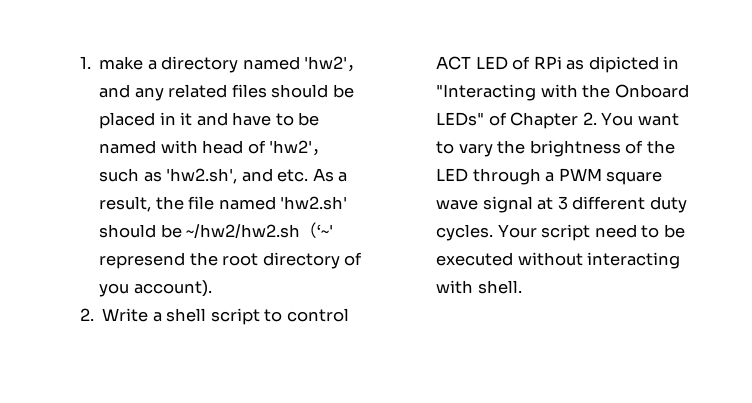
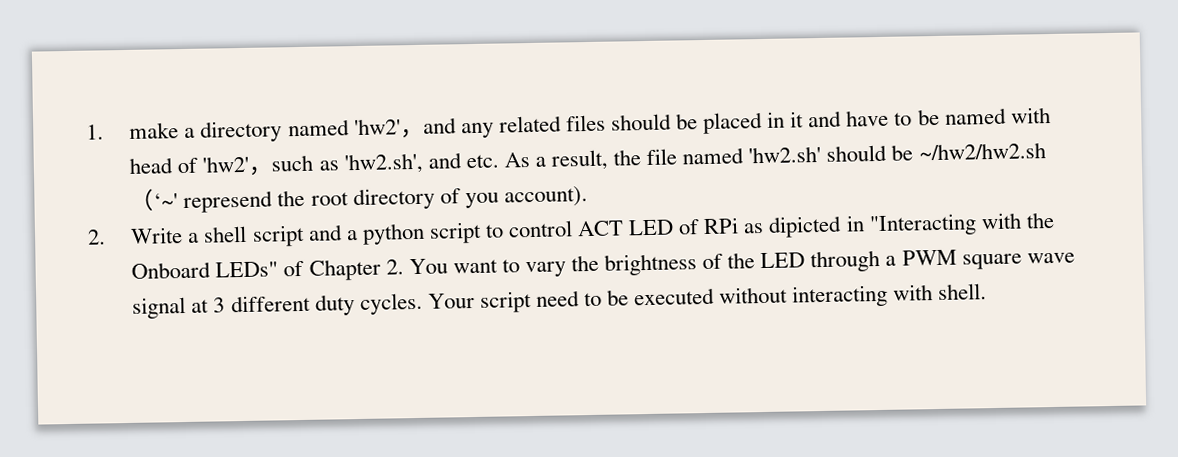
- 2. Write a shell script to control ACT LED of RPi as dipicted in "Interacting with the Onboard LEDs" of Chapter 2. You want to vary the brightness of the LED through a PWM square wave signal at 3 different duty cycles.
+ 2. Write a shell script and a python script to control ACT LED of RPi as dipicted in "Interacting with the Onboard LEDs" of Chapter 2. You want to vary the brightness of the LED through a PWM square wave signal at 3 different duty cycles.

